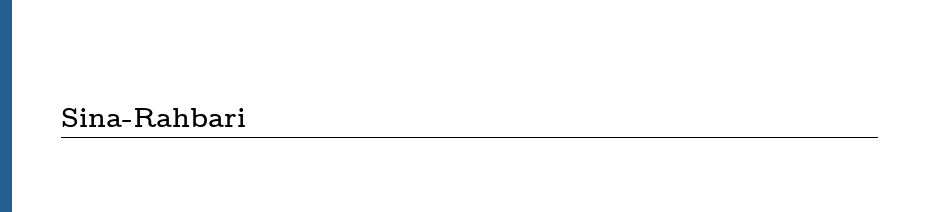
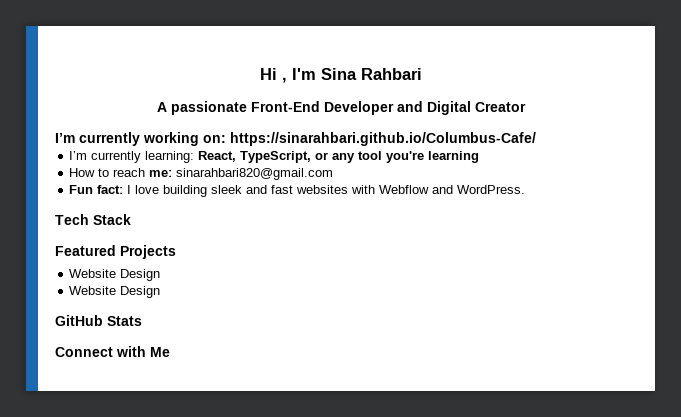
- Sina-Rahbari
+ Hi , I'm Sina Rahbari
+ A passionate Front-End Developer and Digital Creator
+ I’m currently working on: https://sinarahbari.github.io/Columbus-Cafe/
+ I’m currently learning: React, TypeScript, or any tool you're learning
+ How to reach me: sinarahbari820@gmail.com
+ Fun fact: I love building sleek and fast websites with Webflow and WordPress.
+ Tech Stack
+ Featured Projects
+ Website Design
+ Website Design
+ GitHub Stats
+ Connect with Me

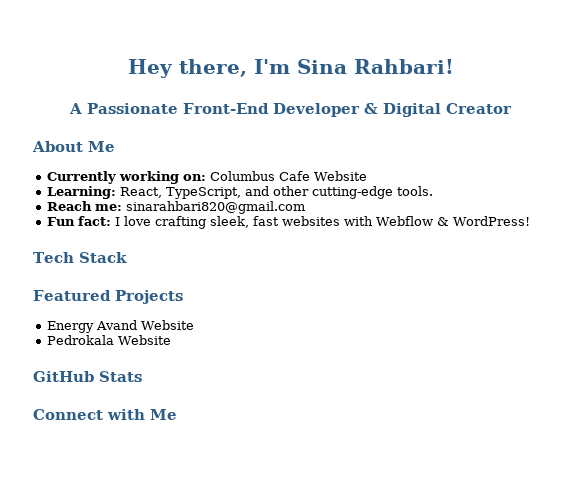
- Hi , I'm Sina Rahbari
+ Hey there, I'm Sina Rahbari!
- A passionate Front-End Developer and Digital Creator
+ A Passionate Front-End Developer & Digital Creator
- I’m currently working on: https://sinarahbari.github.io/Columbus-Cafe/
- I’m currently learning: React, TypeScript, or any tool you're learning
- How to reach me: sinarahbari820@gmail.com
+ About Me
+ Currently working on: Columbus Cafe Website
+ Learning: React, TypeScript, and other cutting-edge tools.
+ Reach me: sinarahbari820@gmail.com
- Fun fact: I love building sleek and fast websites with Webflow and WordPress.
+ Fun fact: I love crafting sleek, fast websites with Webflow & WordPress!
  Featured Projects
- Website Design
- Website Design
+ Energy Avand Website
+ Pedrokala Website

